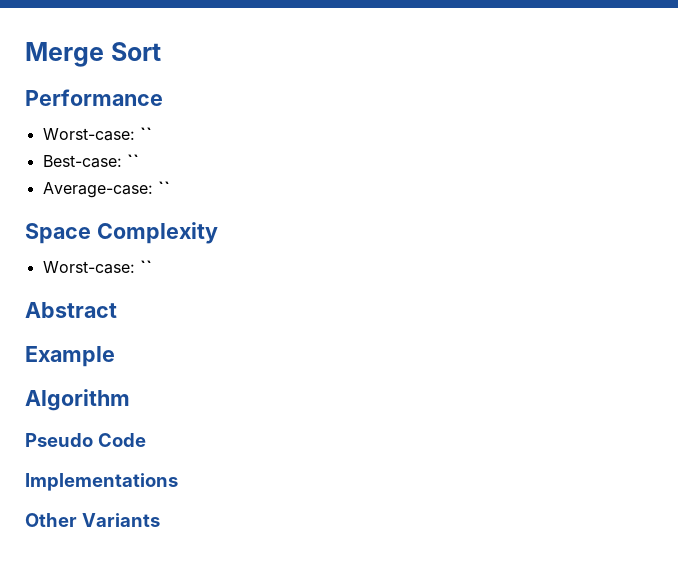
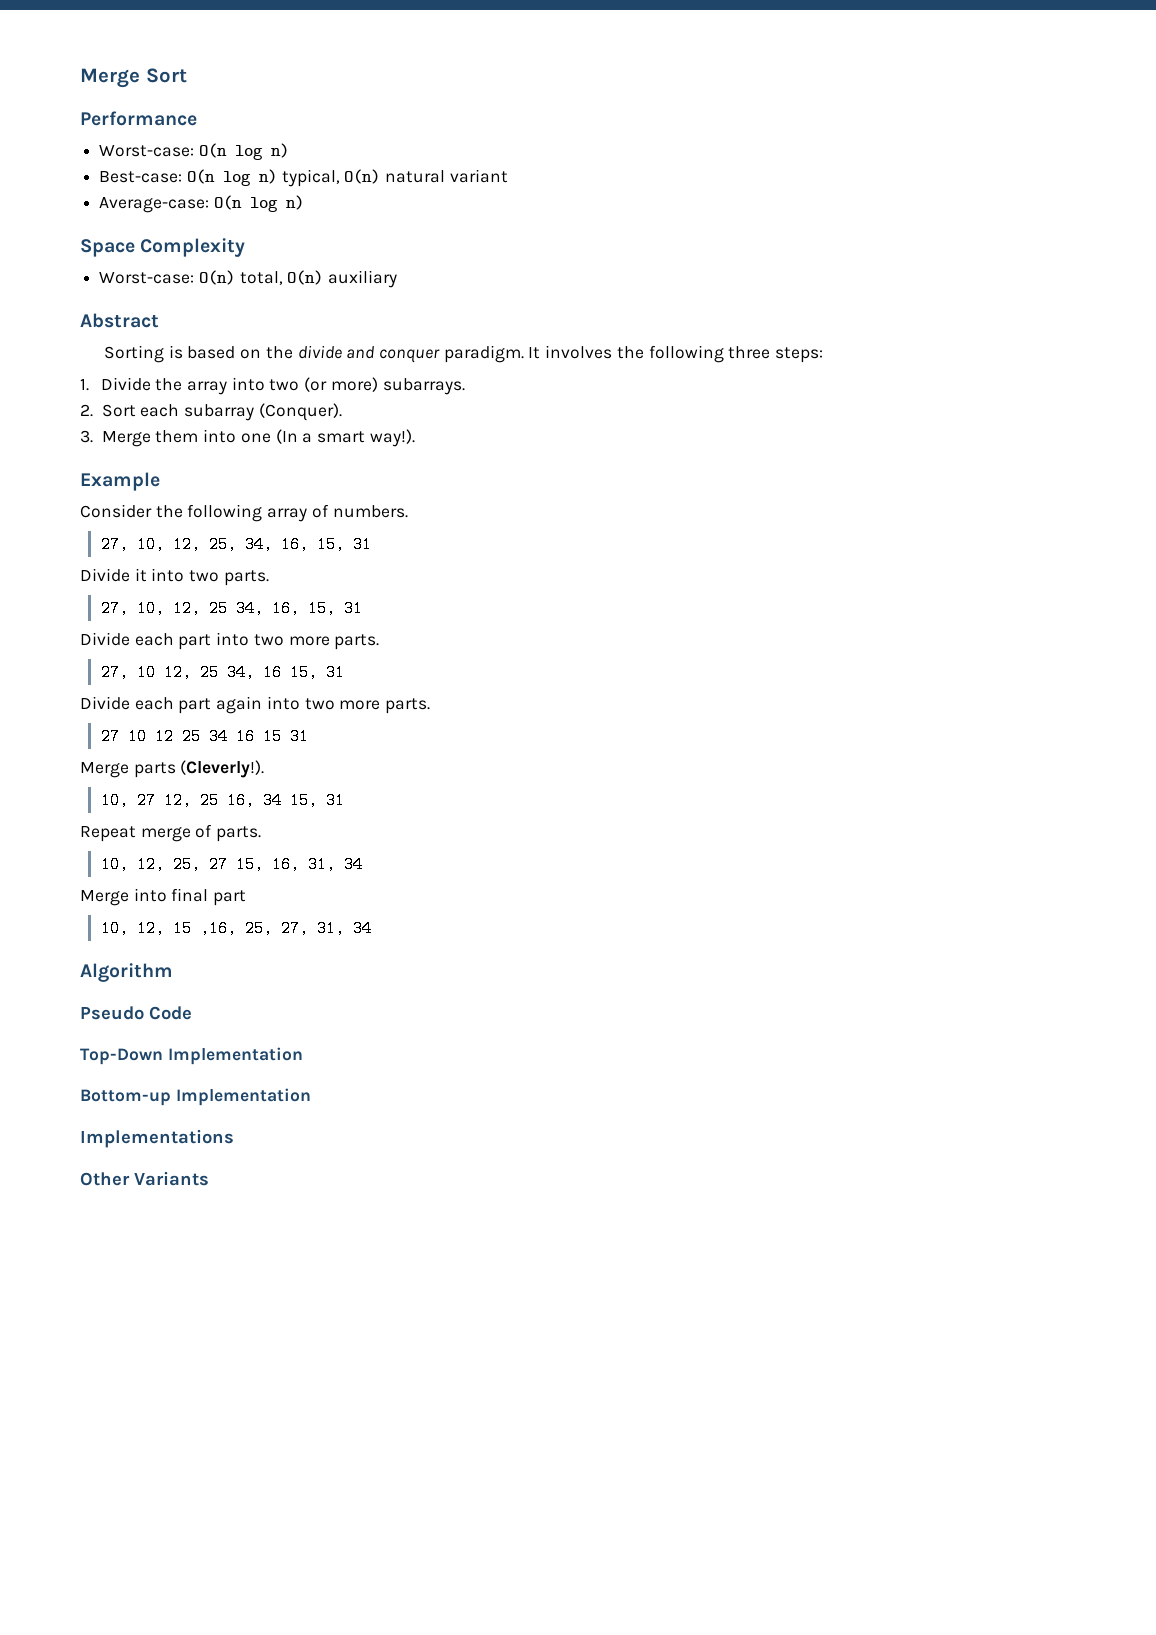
  Performance
- Worst-case: ``
- Best-case: ``
- Average-case: ``
+ Worst-case: O(n log n)
+ Best-case: O(n log n) typical, O(n) natural variant
+ Average-case: O(n log n)
  Space Complexity
- Worst-case: ``
+ Worst-case: O(n) total, O(n) auxiliary
  Abstract
+ Sorting is based on the divide and conquer paradigm. It involves the following three steps:
+ 1. Divide the array into two (or more) subarrays.
+ 2. Sort each subarray (Conquer).
+ 3. Merge them into one (In a smart way!).
  Example
+ Consider the following array of numbers.
+ 27, 10, 12, 25, 34, 16, 15, 31
+ Divide it into two parts.
+ 27, 10, 12, 25 34, 16, 15, 31
+ Divide each part into two more parts.
+ 27, 10 12, 25 34, 16 15, 31
+ Divide each part again into two more parts.
+ 27 10 12 25 34 16 15 31
+ Merge parts (Cleverly!).
+ 10, 27 12, 25 16, 34 15, 31
+ Repeat merge of parts.
+ 10, 12, 25, 27 15, 16, 31, 34
+ Merge into final part
+ 10, 12, 15 ,16, 25, 27, 31, 34
+ Top-Down Implementation
+ Bottom-up Implementation

